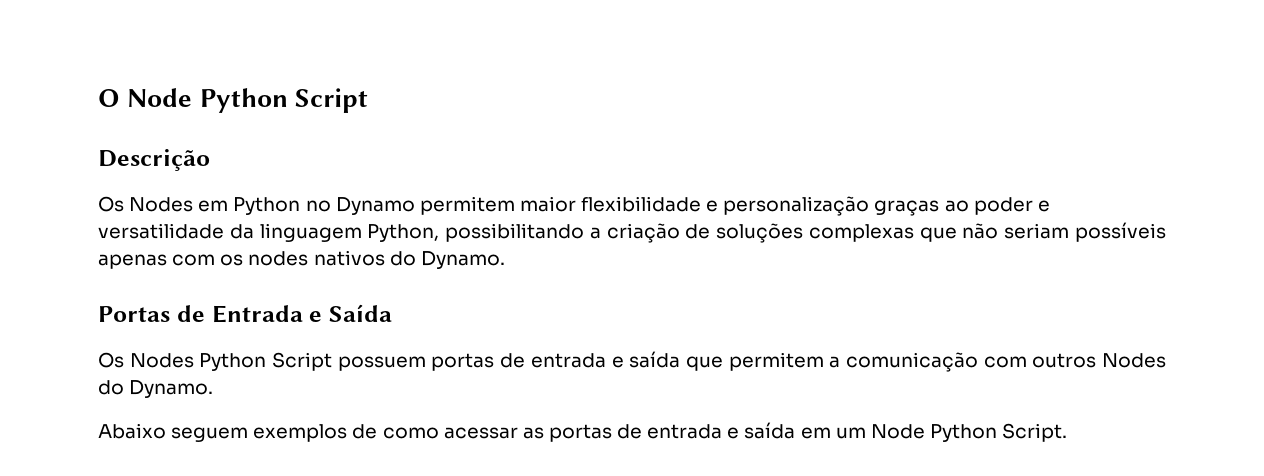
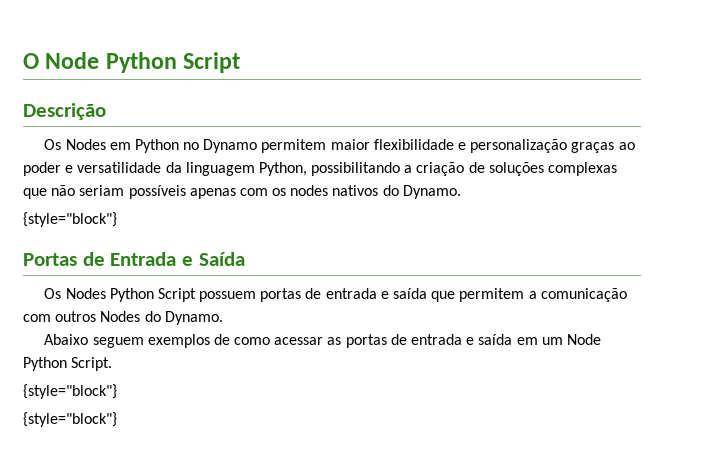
  Os Nodes em Python no Dynamo permitem maior flexibilidade e personalização graças ao poder e versatilidade da linguagem Python, possibilitando a criação de soluções complexas que não seriam possíveis apenas com os nodes nativos do Dynamo.
+ {style="block"}
  Abaixo seguem exemplos de como acessar as portas de entrada e saída em um Node Python Script.
+ {style="block"}
+ {style="block"}

